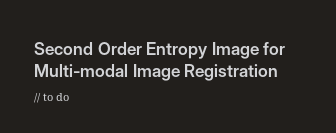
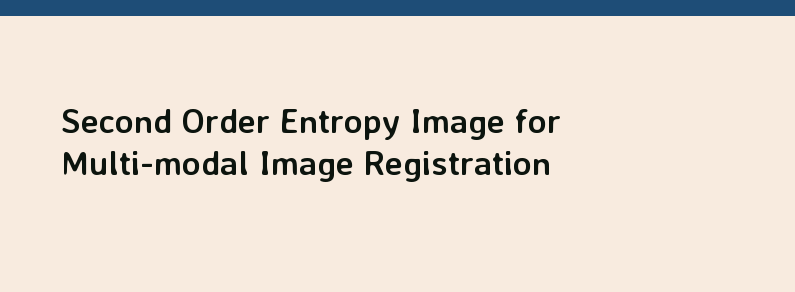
- // to do

